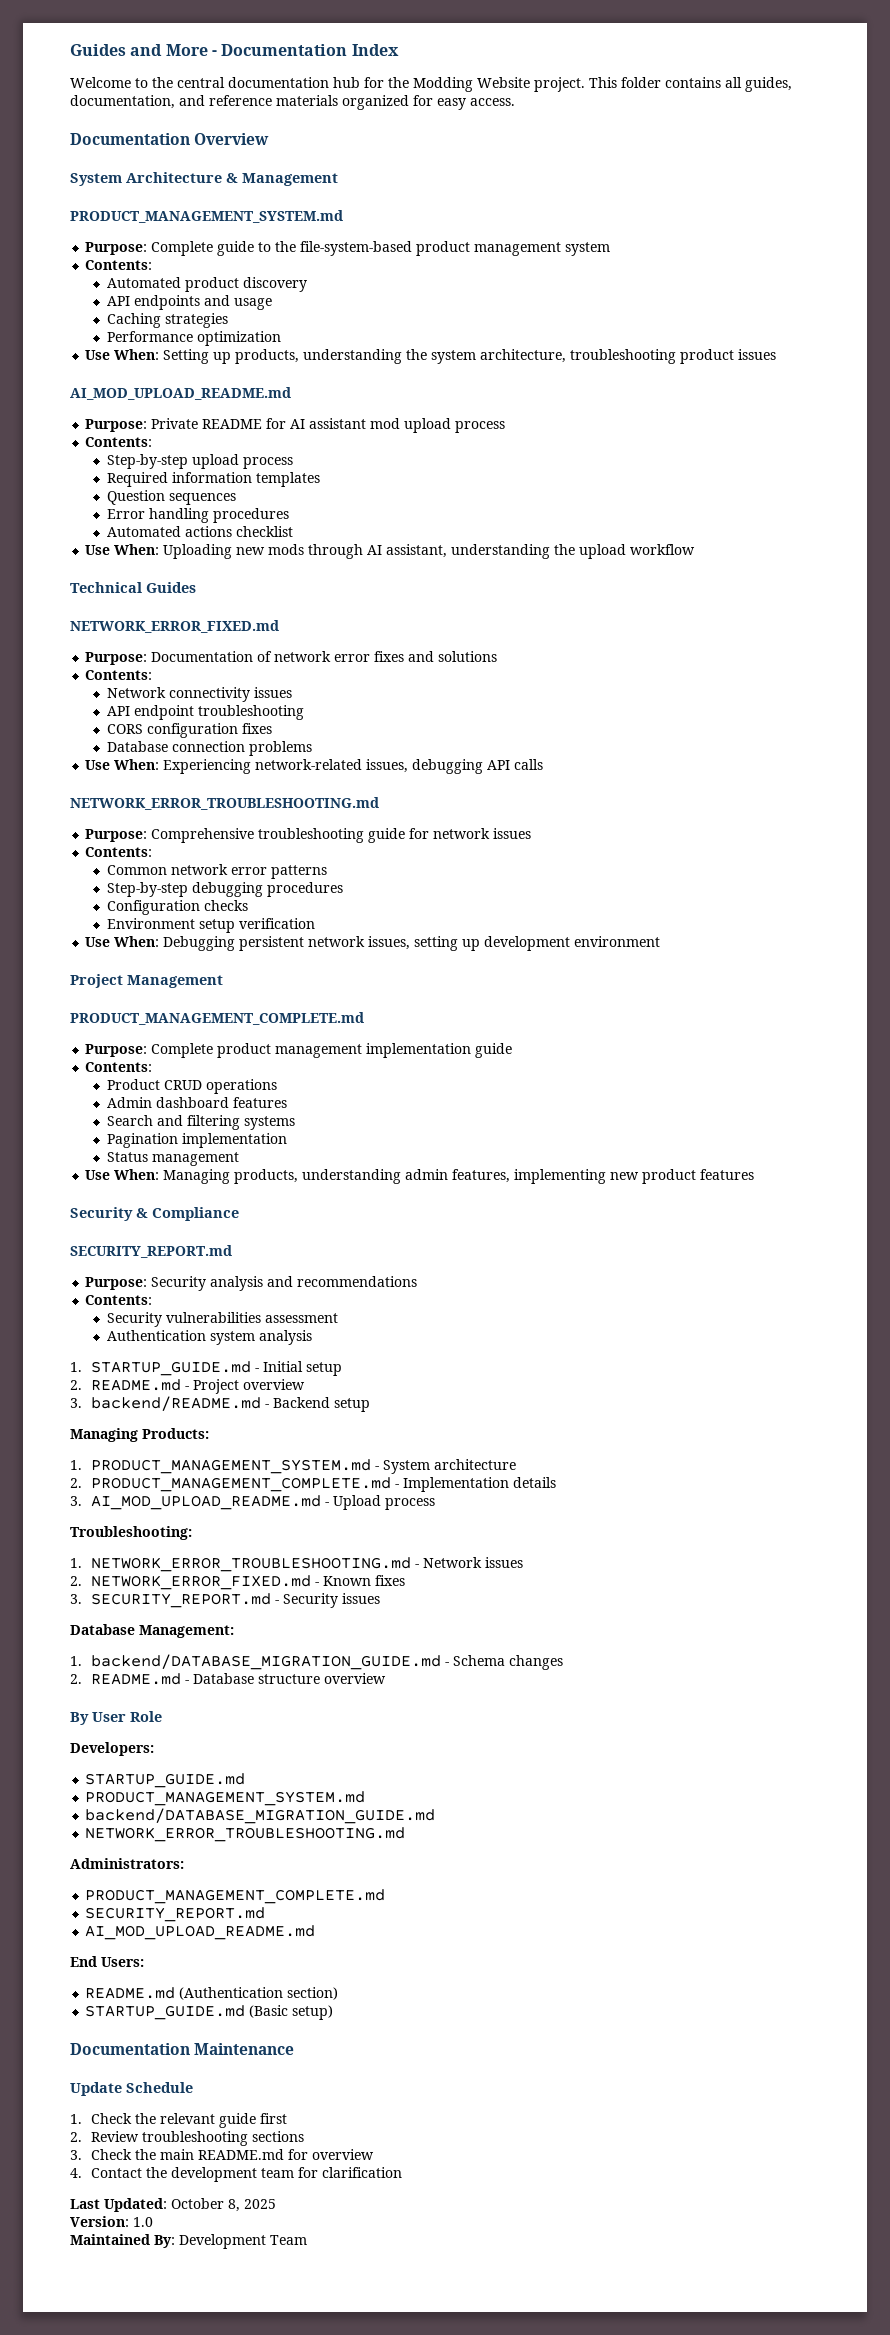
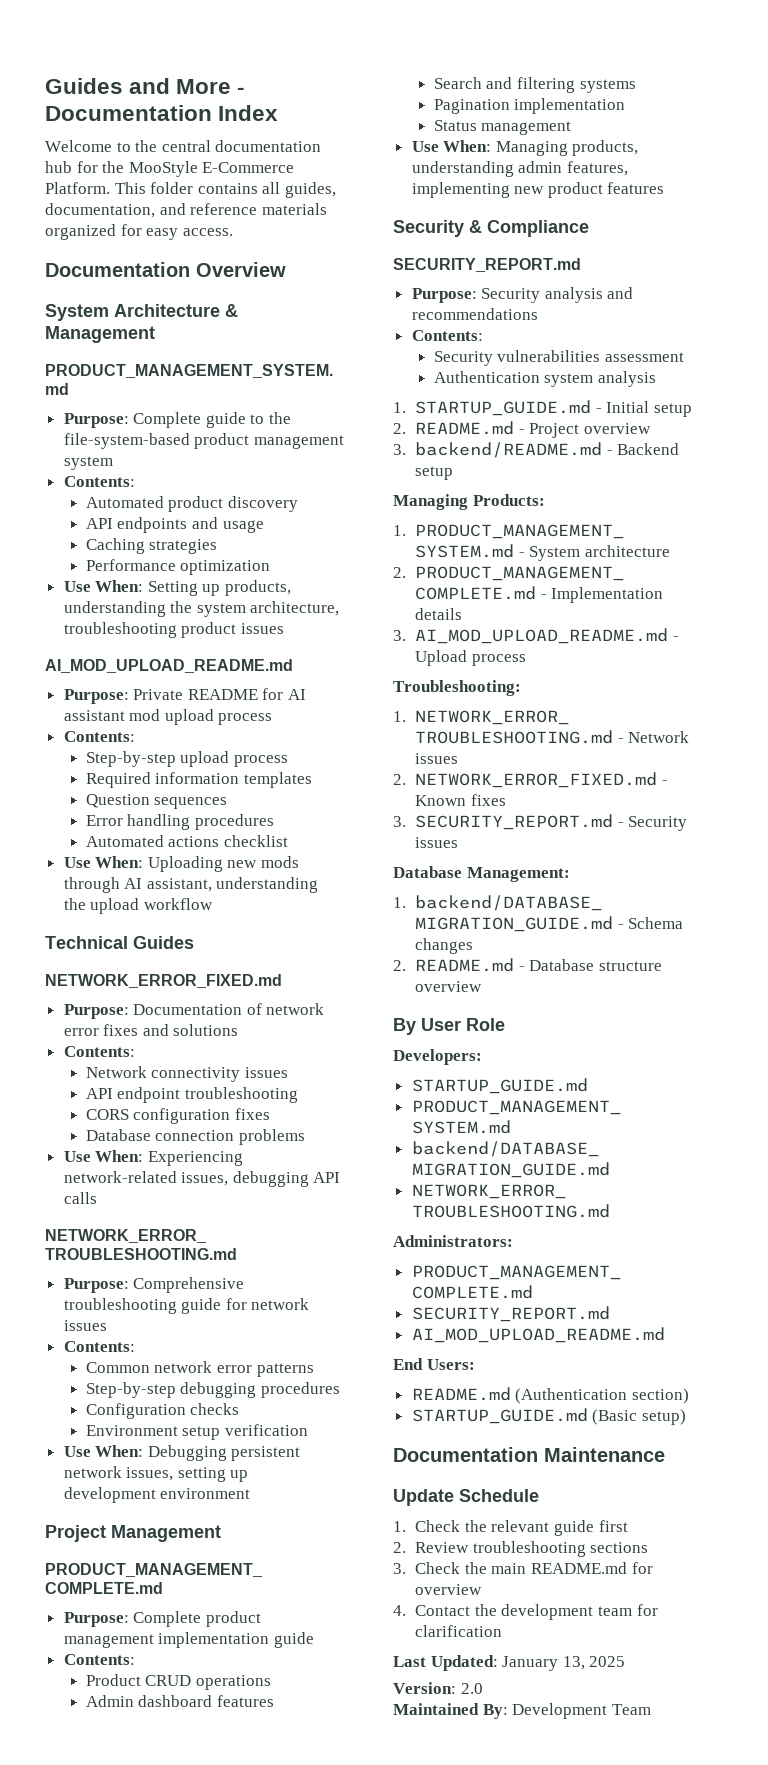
- Welcome to the central documentation hub for the Modding Website project.
+ Welcome to the central documentation hub for the MooStyle E-Commerce Platform.
- Last Updated: October 8, 2025
+ Last Updated: January 13, 2025
- Version: 1.0
+ Version: 2.0

